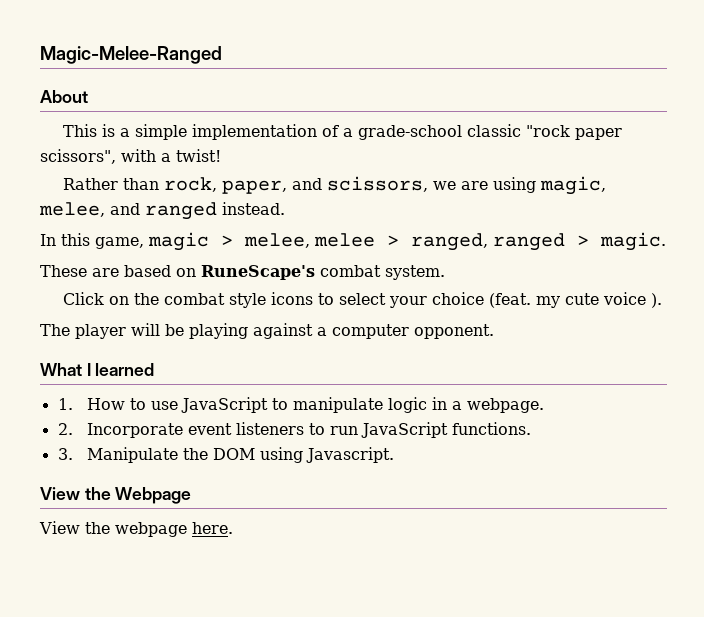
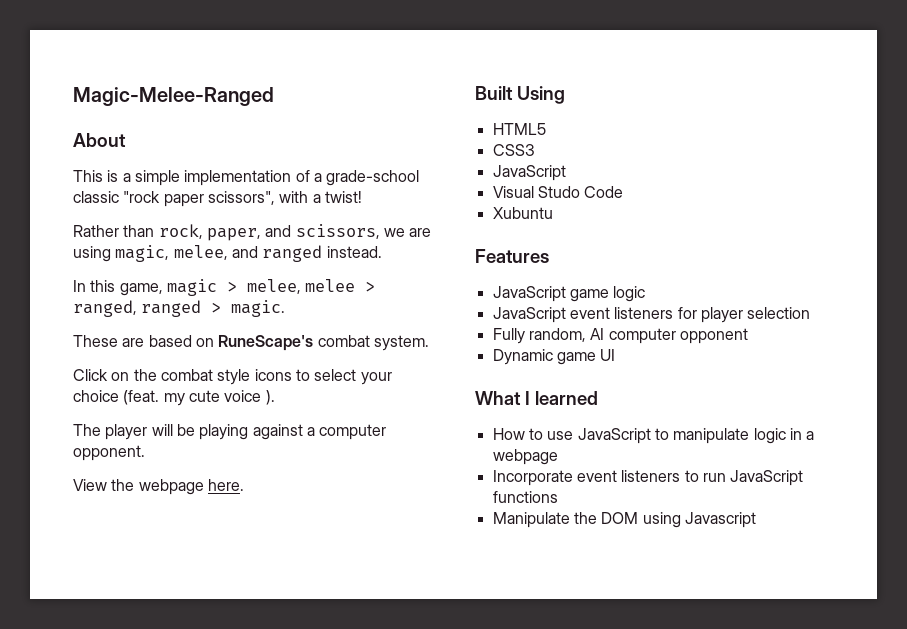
+ View the webpage here.
+ Built Using
+ HTML5
+ CSS3
+ JavaScript
+ Visual Studo Code
+ Xubuntu
+ Features
+ JavaScript game logic
+ JavaScript event listeners for player selection
+ Fully random, AI computer opponent
+ Dynamic game UI
- 1. How to use JavaScript to manipulate logic in a webpage.
- 2. Incorporate event listeners to run JavaScript functions.
- 3. Manipulate the DOM using Javascript.
- View the Webpage
- View the webpage here.
+ How to use JavaScript to manipulate logic in a webpage
+ Incorporate event listeners to run JavaScript functions
+ Manipulate the DOM using Javascript

